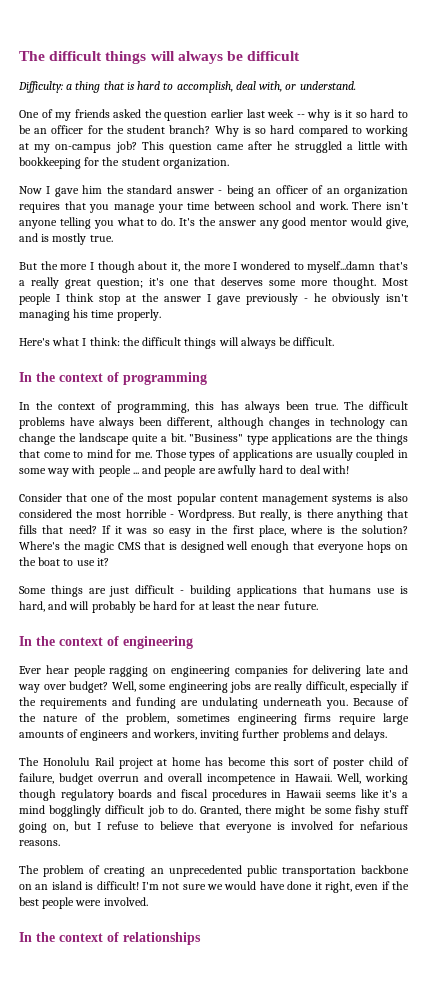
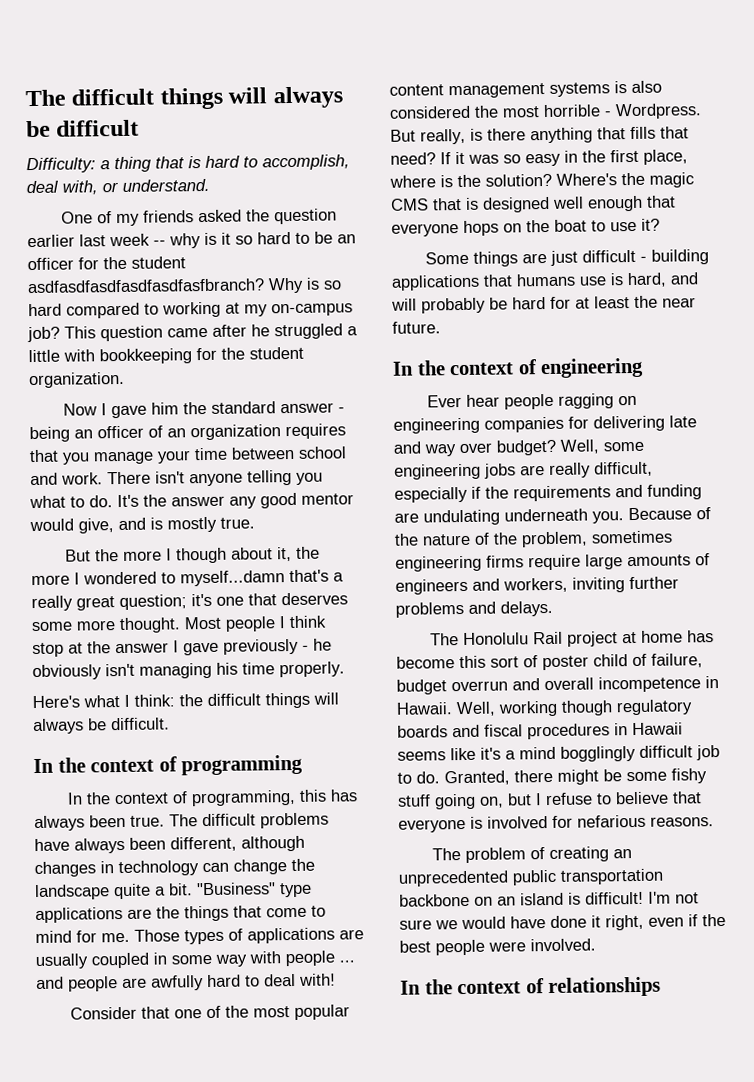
- One of my friends asked the question earlier last week -- why is it so hard to be an officer for the student branch?
+ One of my friends asked the question earlier last week -- why is it so hard to be an officer for the student asdfasdfasdfasdfasdfasfbranch?

